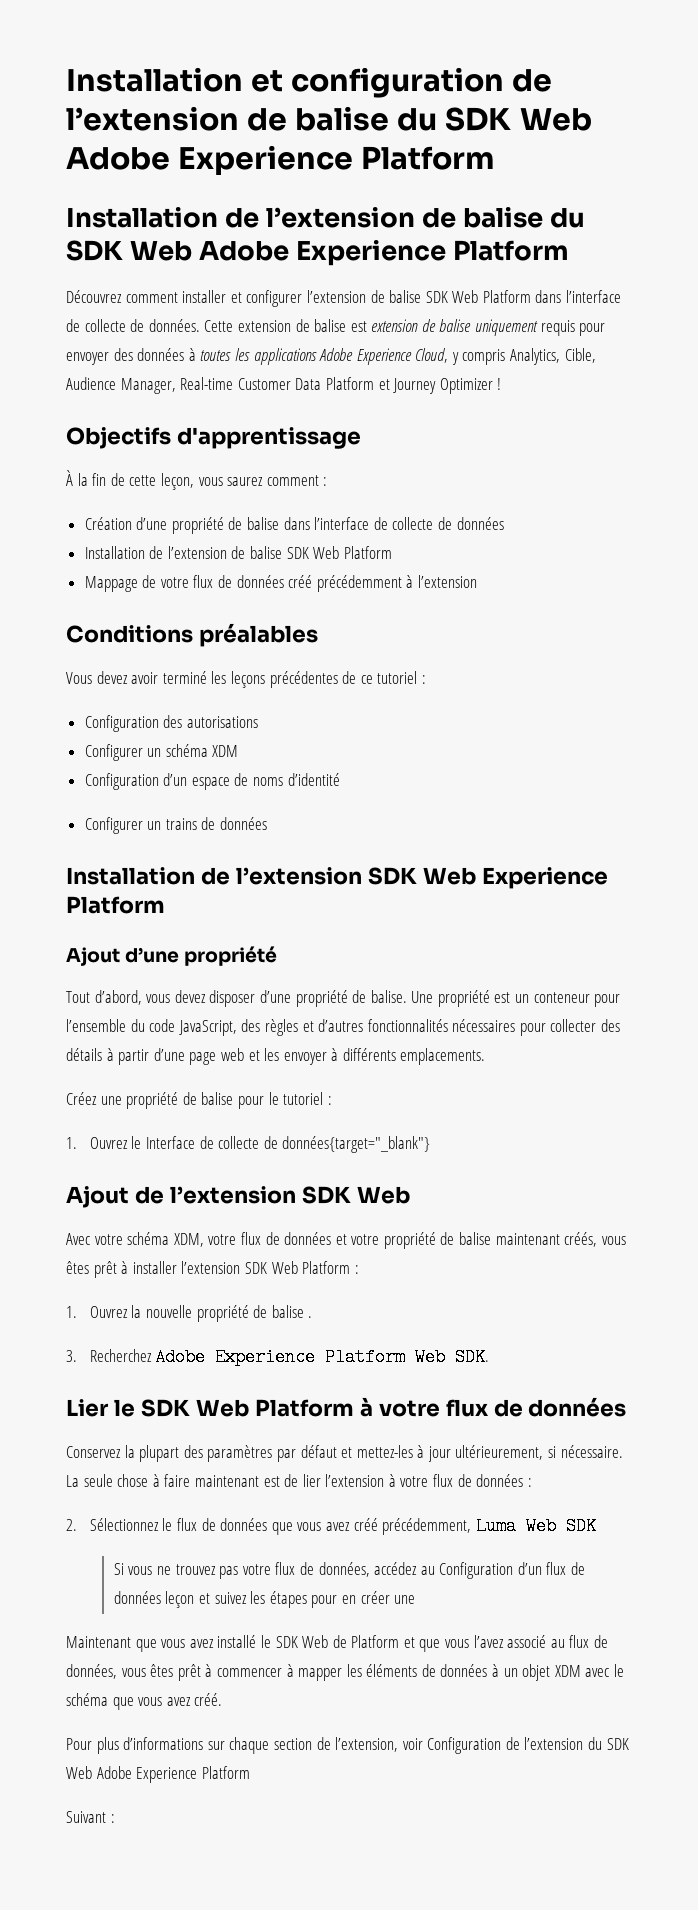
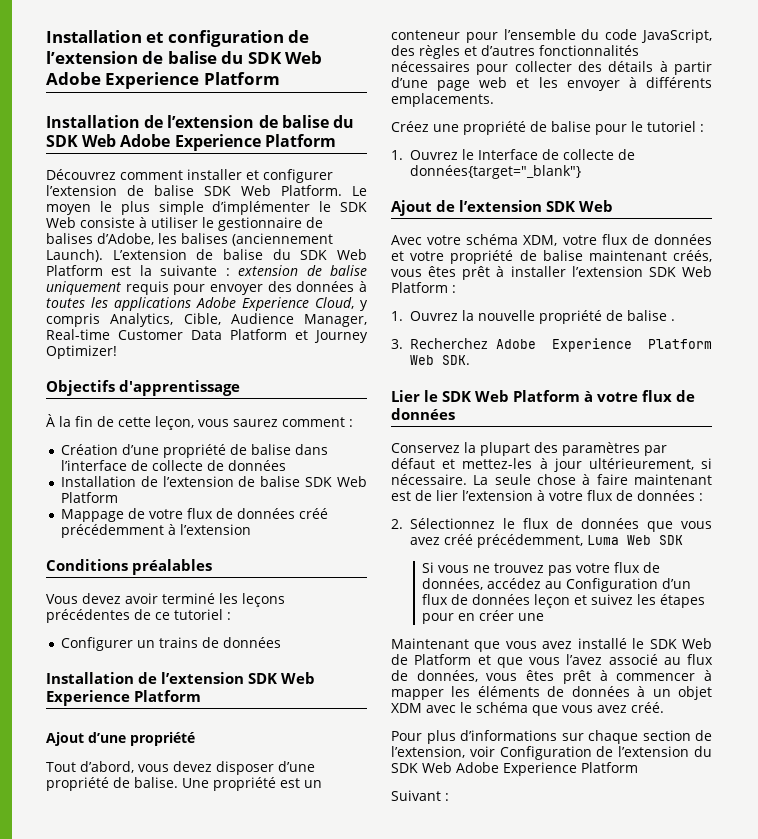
- Découvrez comment installer et configurer l’extension de balise SDK Web Platform dans l’interface de collecte de données. Cette extension de balise est extension de balise uniquement requis pour envoyer des données à toutes les applications Adobe Experience Cloud, y compris Analytics, Cible, Audience Manager, Real-time Customer Data Platform et Journey Optimizer !
+ Découvrez comment installer et configurer l’extension de balise SDK Web Platform. Le moyen le plus simple d’implémenter le SDK Web consiste à utiliser le gestionnaire de balises d’Adobe, les balises (anciennement Launch). L’extension de balise du SDK Web Platform est la suivante : extension de balise uniquement requis pour envoyer des données à toutes les applications Adobe Experience Cloud, y compris Analytics, Cible, Audience Manager, Real-time Customer Data Platform et Journey Optimizer!
- Configuration des autorisations
- Configurer un schéma XDM
- Configuration d’un espace de noms d’identité

